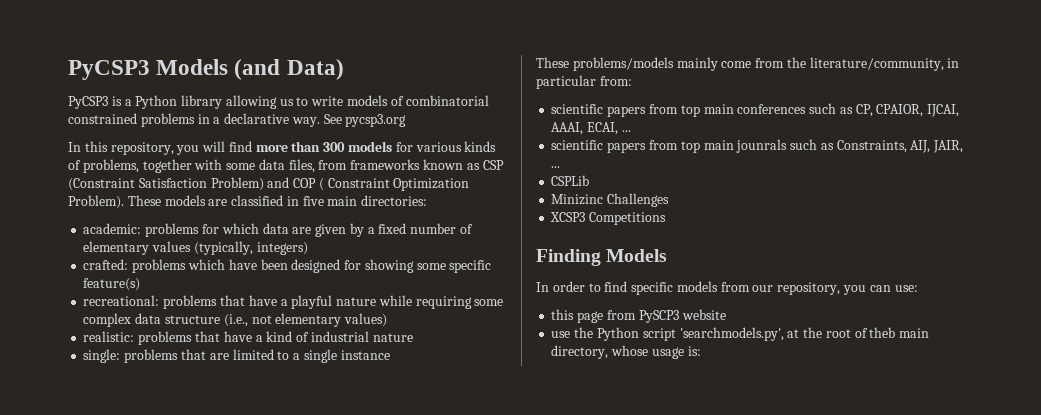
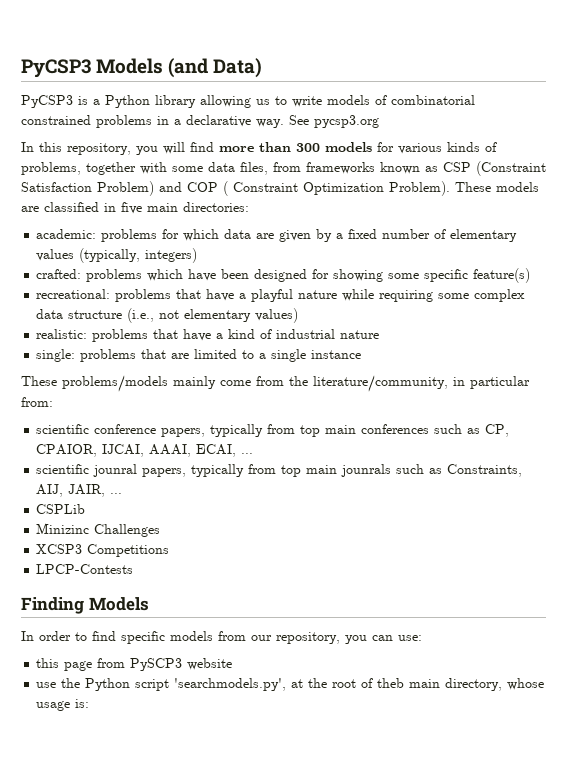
- scientific papers from top main conferences such as CP, CPAIOR, IJCAI, AAAI, ECAI, ...
+ scientific conference papers, typically from top main conferences such as CP, CPAIOR, IJCAI, AAAI, ECAI, ...
- scientific papers from top main jounrals such as Constraints, AIJ, JAIR, ...
+ scientific jounral papers, typically from top main jounrals such as Constraints, AIJ, JAIR, ...
+ LPCP-Contests

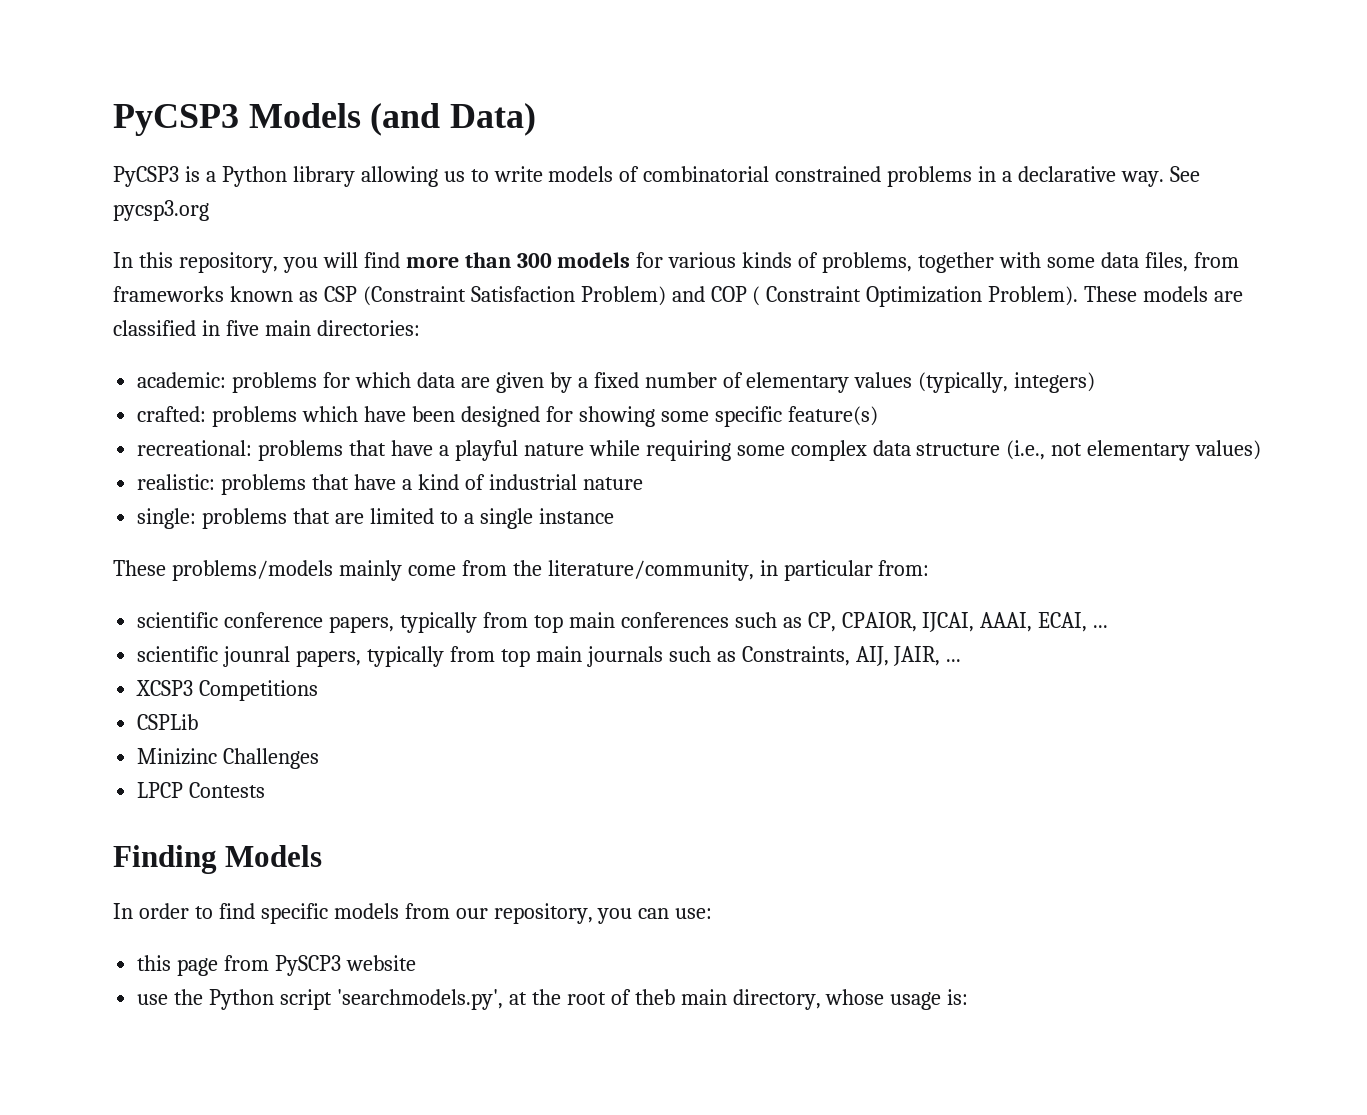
- scientific jounral papers, typically from top main jounrals such as Constraints, AIJ, JAIR, ...
+ scientific jounral papers, typically from top main journals such as Constraints, AIJ, JAIR, ...
+ XCSP3 Competitions
- XCSP3 Competitions
- LPCP-Contests
+ LPCP Contests

